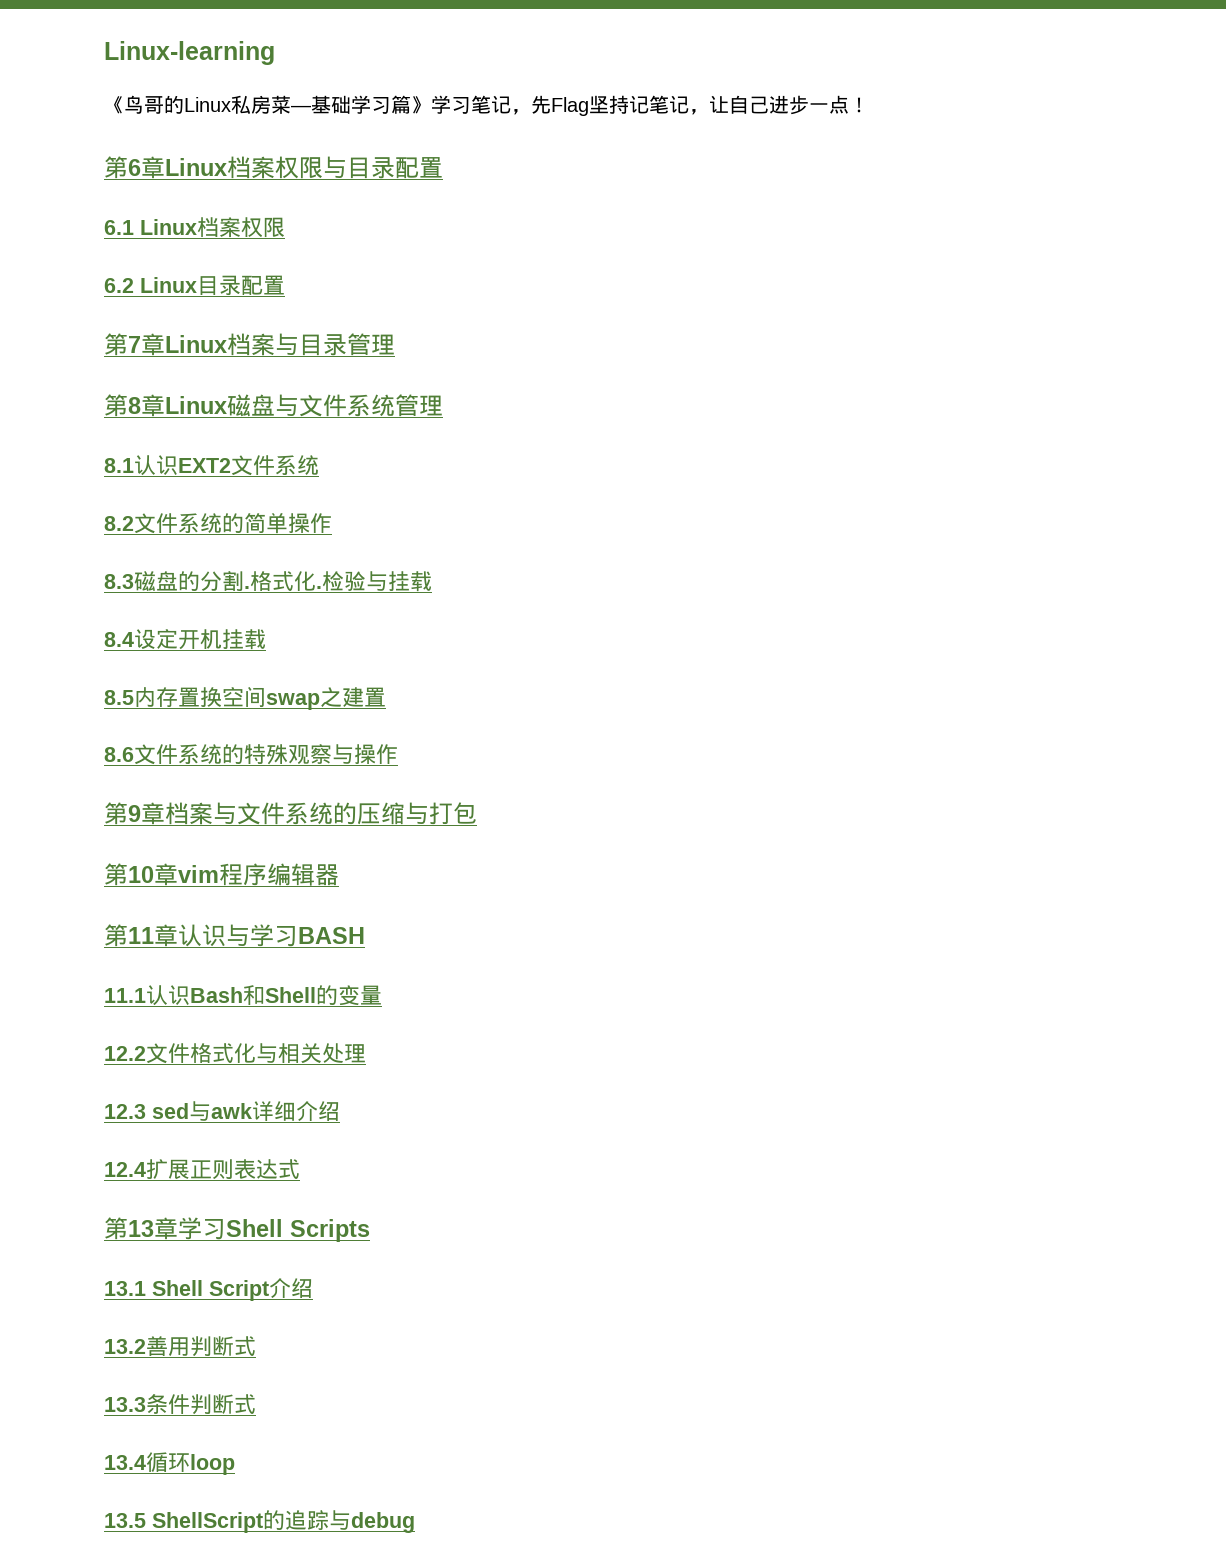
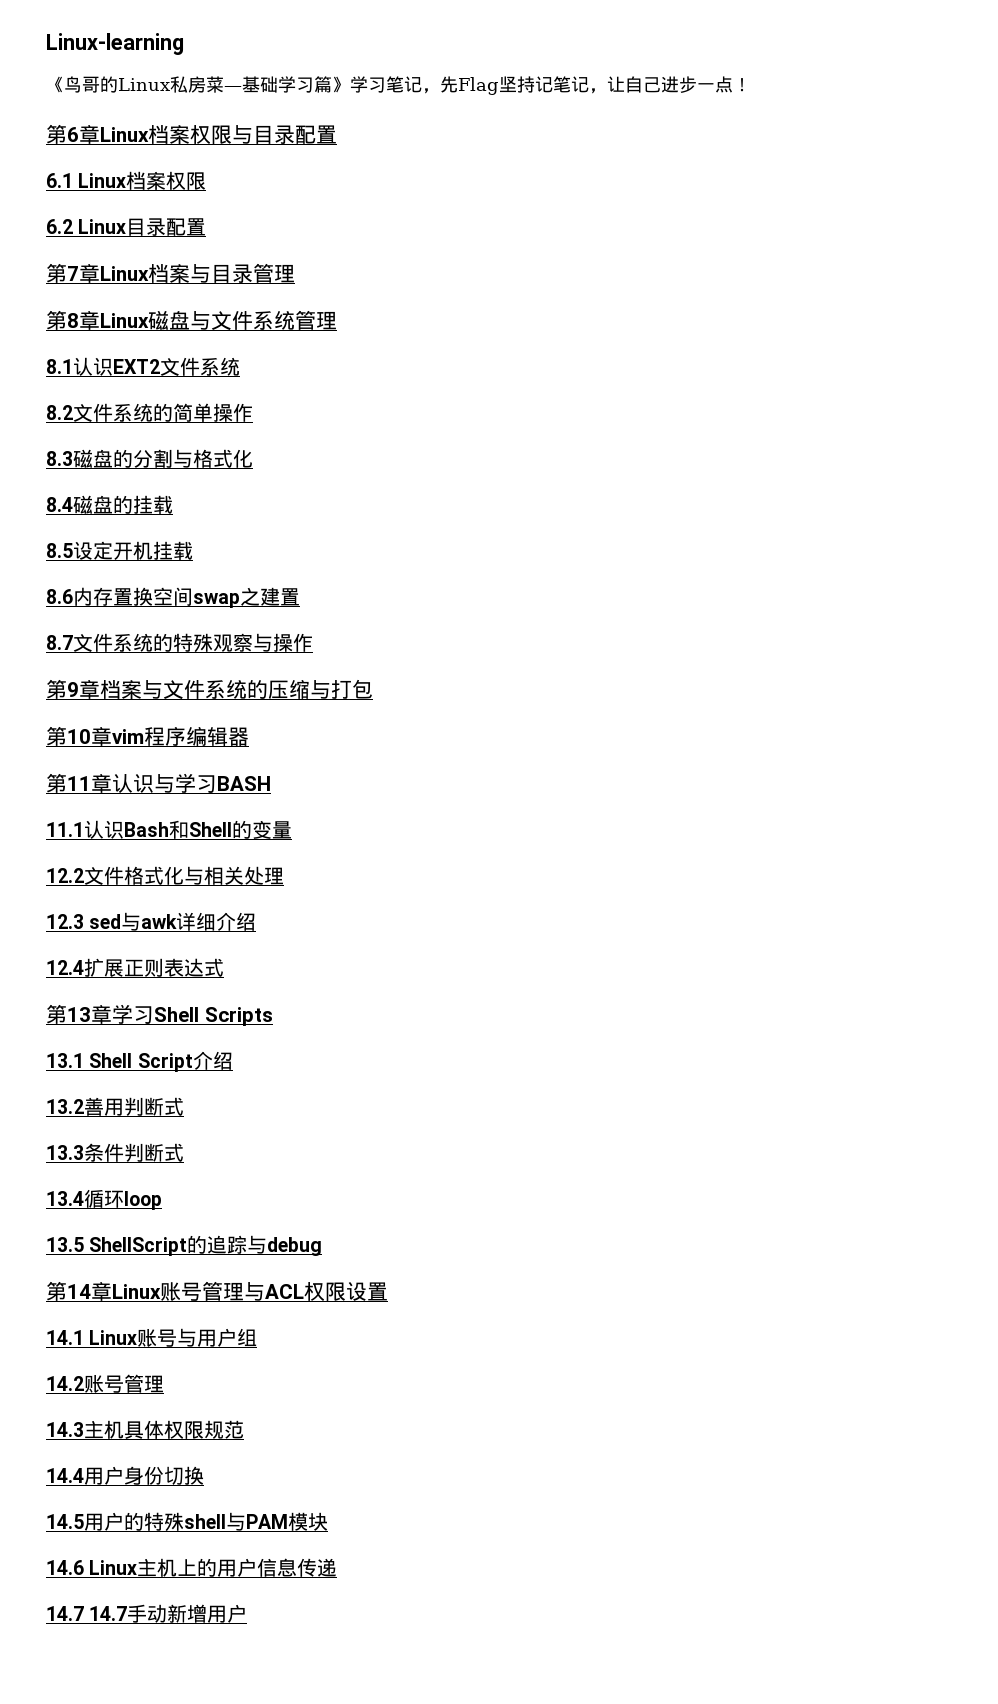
- 8.3磁盘的分割.格式化.检验与挂载
- 8.4设定开机挂载
+ 8.3磁盘的分割与格式化
+ 8.4磁盘的挂载
+ 8.5设定开机挂载
- 8.5内存置换空间swap之建置
+ 8.6内存置换空间swap之建置
- 8.6文件系统的特殊观察与操作
+ 8.7文件系统的特殊观察与操作
+ 第14章Linux账号管理与ACL权限设置
+ 14.1 Linux账号与用户组
+ 14.2账号管理
+ 14.3主机具体权限规范
+ 14.4用户身份切换
+ 14.5用户的特殊shell与PAM模块
+ 14.6 Linux主机上的用户信息传递
+ 14.7 14.7手动新增用户

